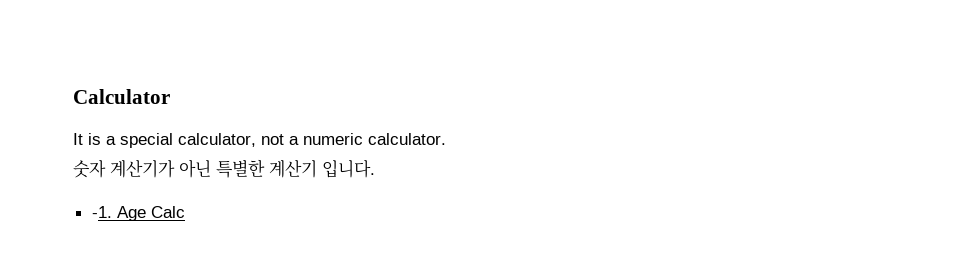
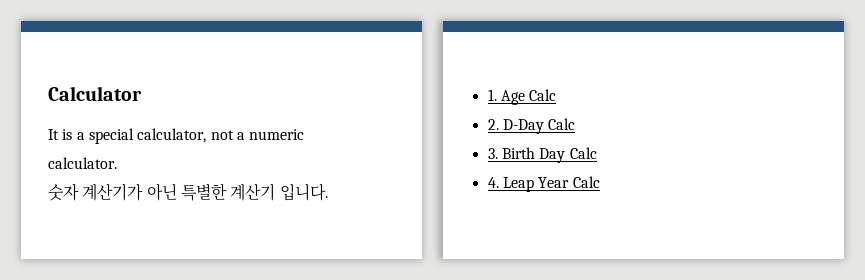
- -1. Age Calc
+ 1. Age Calc
+ 2. D-Day Calc
+ 3. Birth Day Calc
+ 4. Leap Year Calc

